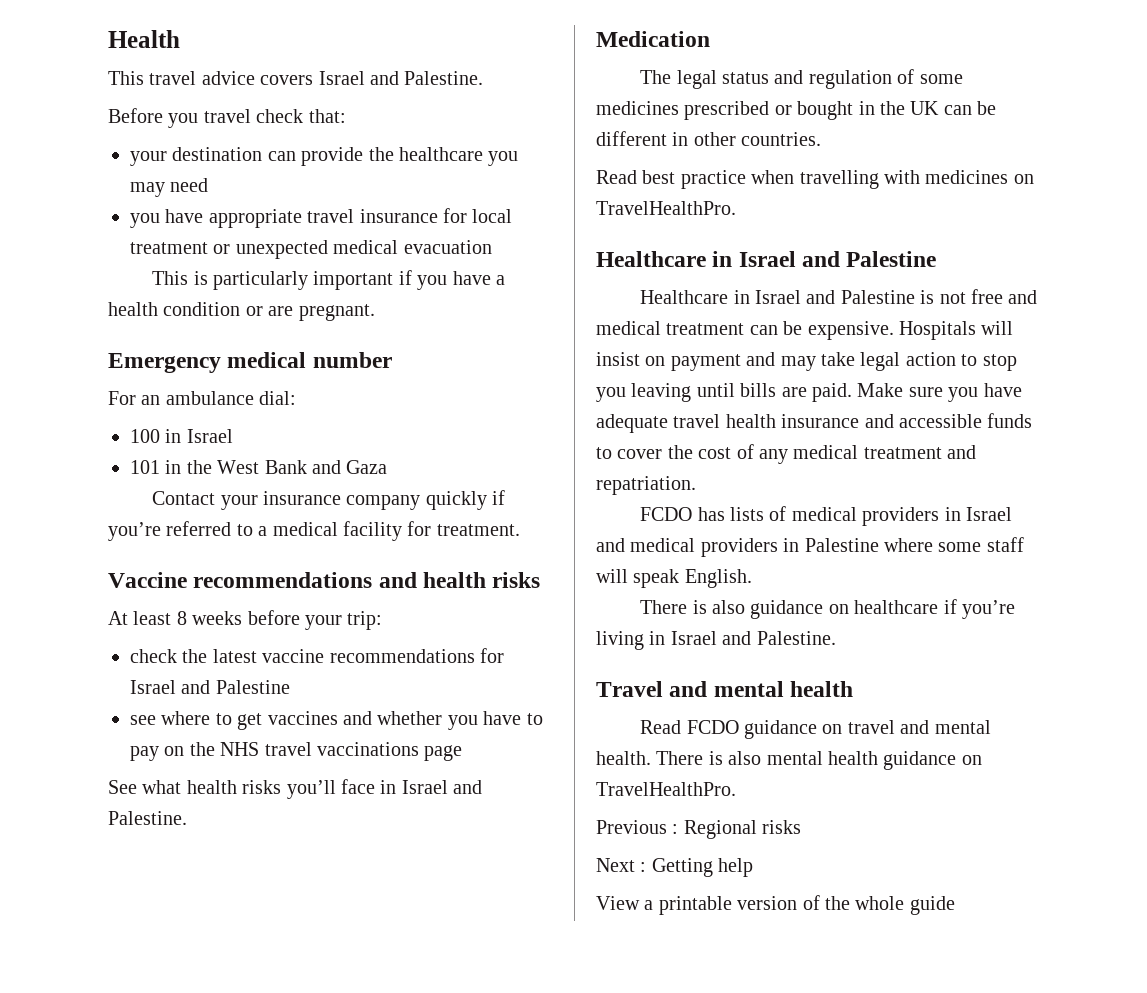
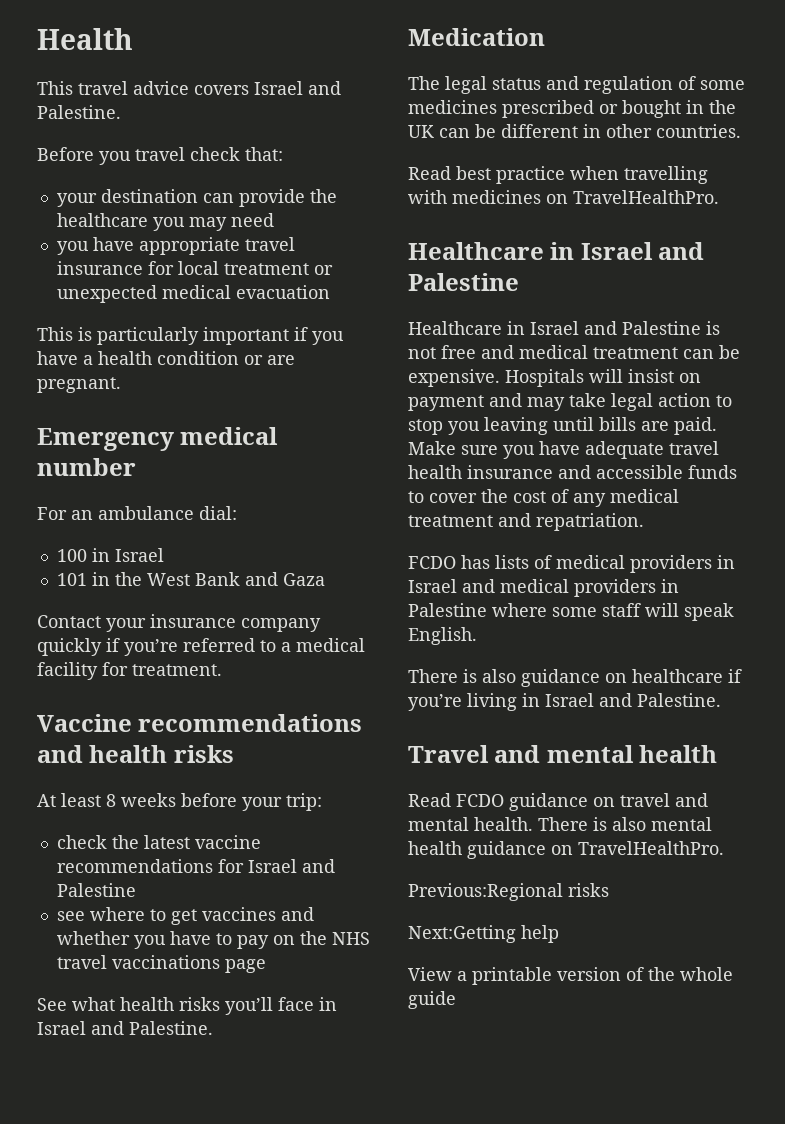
- Previous : Regional risks
- Next : Getting help
+ Previous:Regional risks
+ Next:Getting help

